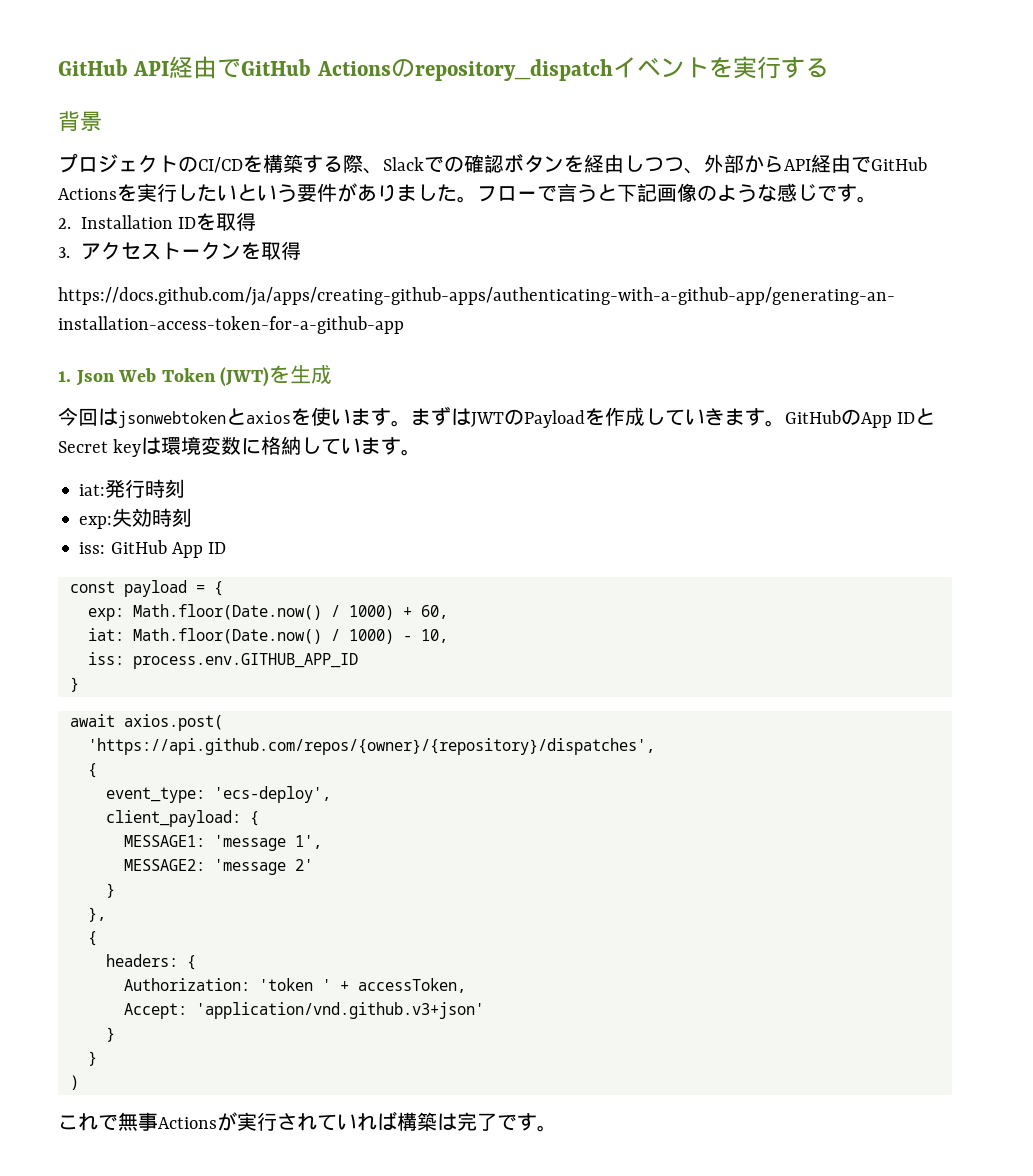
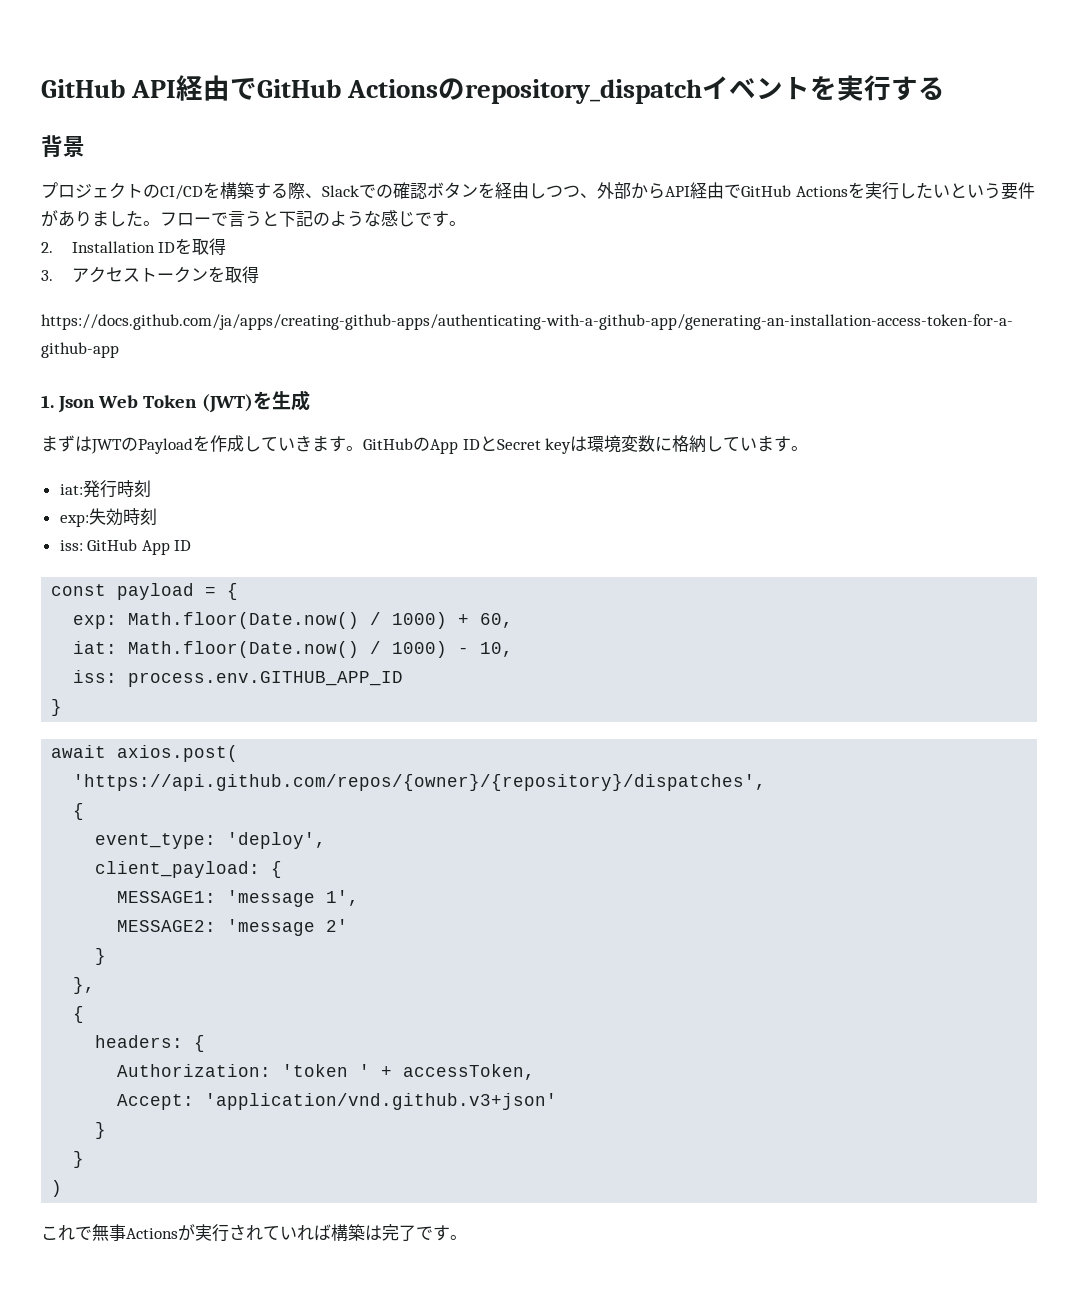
- フローで言うと下記画像のような感じです。
+ フローで言うと下記のような感じです。
- 今回はjsonwebtokenとaxiosを使います。
- event_type: 'ecs-deploy',
+ event_type: 'deploy',

